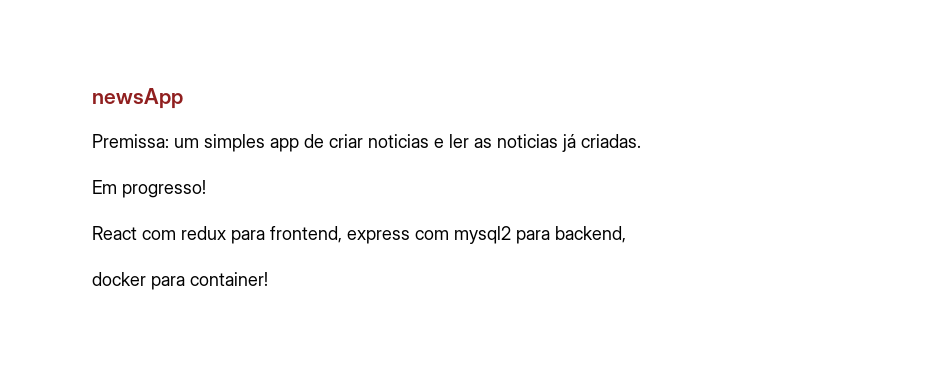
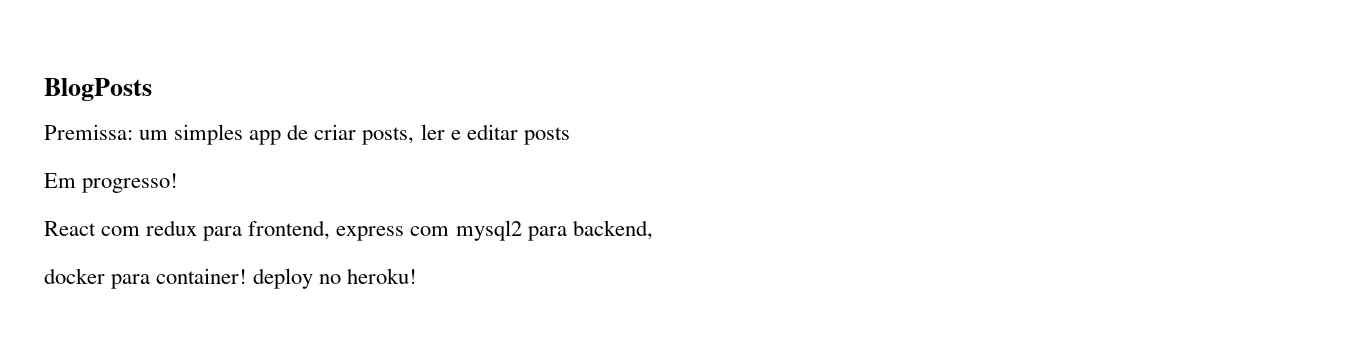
- newsApp
+ BlogPosts
- Premissa: um simples app de criar noticias e ler as noticias já criadas.
+ Premissa: um simples app de criar posts, ler e editar posts
- docker para container!
+ docker para container! deploy no heroku!

